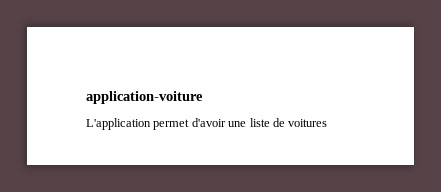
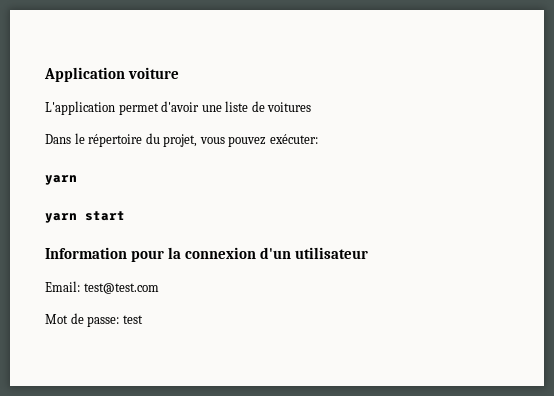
- application-voiture
+ Application voiture
+ Dans le répertoire du projet, vous pouvez exécuter:
+ yarn
+ yarn start
+ Information pour la connexion d'un utilisateur
+ Email: test@test.com
+ Mot de passe: test

